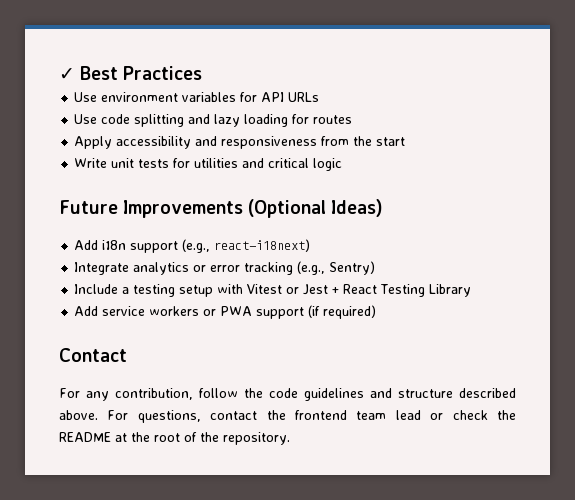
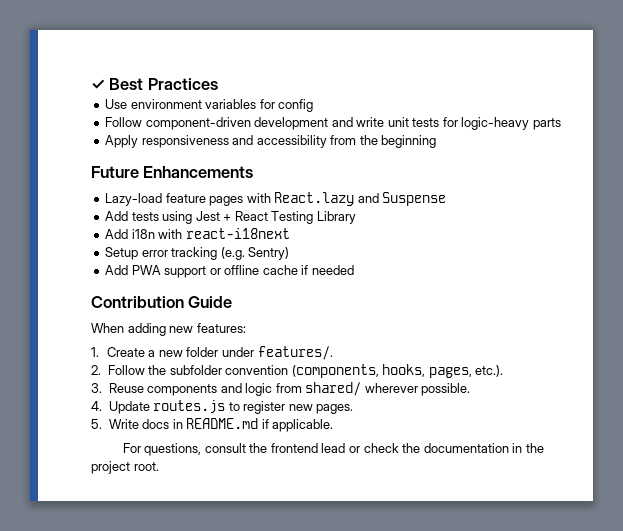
- Use environment variables for API URLs
- Use code splitting and lazy loading for routes
- Apply accessibility and responsiveness from the start
- Write unit tests for utilities and critical logic
- Future Improvements (Optional Ideas)
- Add i18n support (e.g., react-i18next)
- Integrate analytics or error tracking (e.g., Sentry)
- Include a testing setup with Vitest or Jest + React Testing Library
+ Use environment variables for config
+ Follow component-driven development and write unit tests for logic-heavy parts
+ Apply responsiveness and accessibility from the beginning
+ Future Enhancements
+ Lazy-load feature pages with React.lazy and Suspense
+ Add tests using Jest + React Testing Library
- Add service workers or PWA support (if required)
- Contact
- For any contribution, follow the code guidelines and structure described above. For questions, contact the frontend team lead or check the README at the root of the repository.
+ Add i18n with react-i18next
+ Setup error tracking (e.g. Sentry)
+ Add PWA support or offline cache if needed
+ Contribution Guide
+ When adding new features:
+ 1. Create a new folder under features/.
+ 2. Follow the subfolder convention (components, hooks, pages, etc.).
+ 3. Reuse components and logic from shared/ wherever possible.
+ 4. Update routes.js to register new pages.
+ 5. Write docs in README.md if applicable.
+ For questions, consult the frontend lead or check the documentation in the project root.

